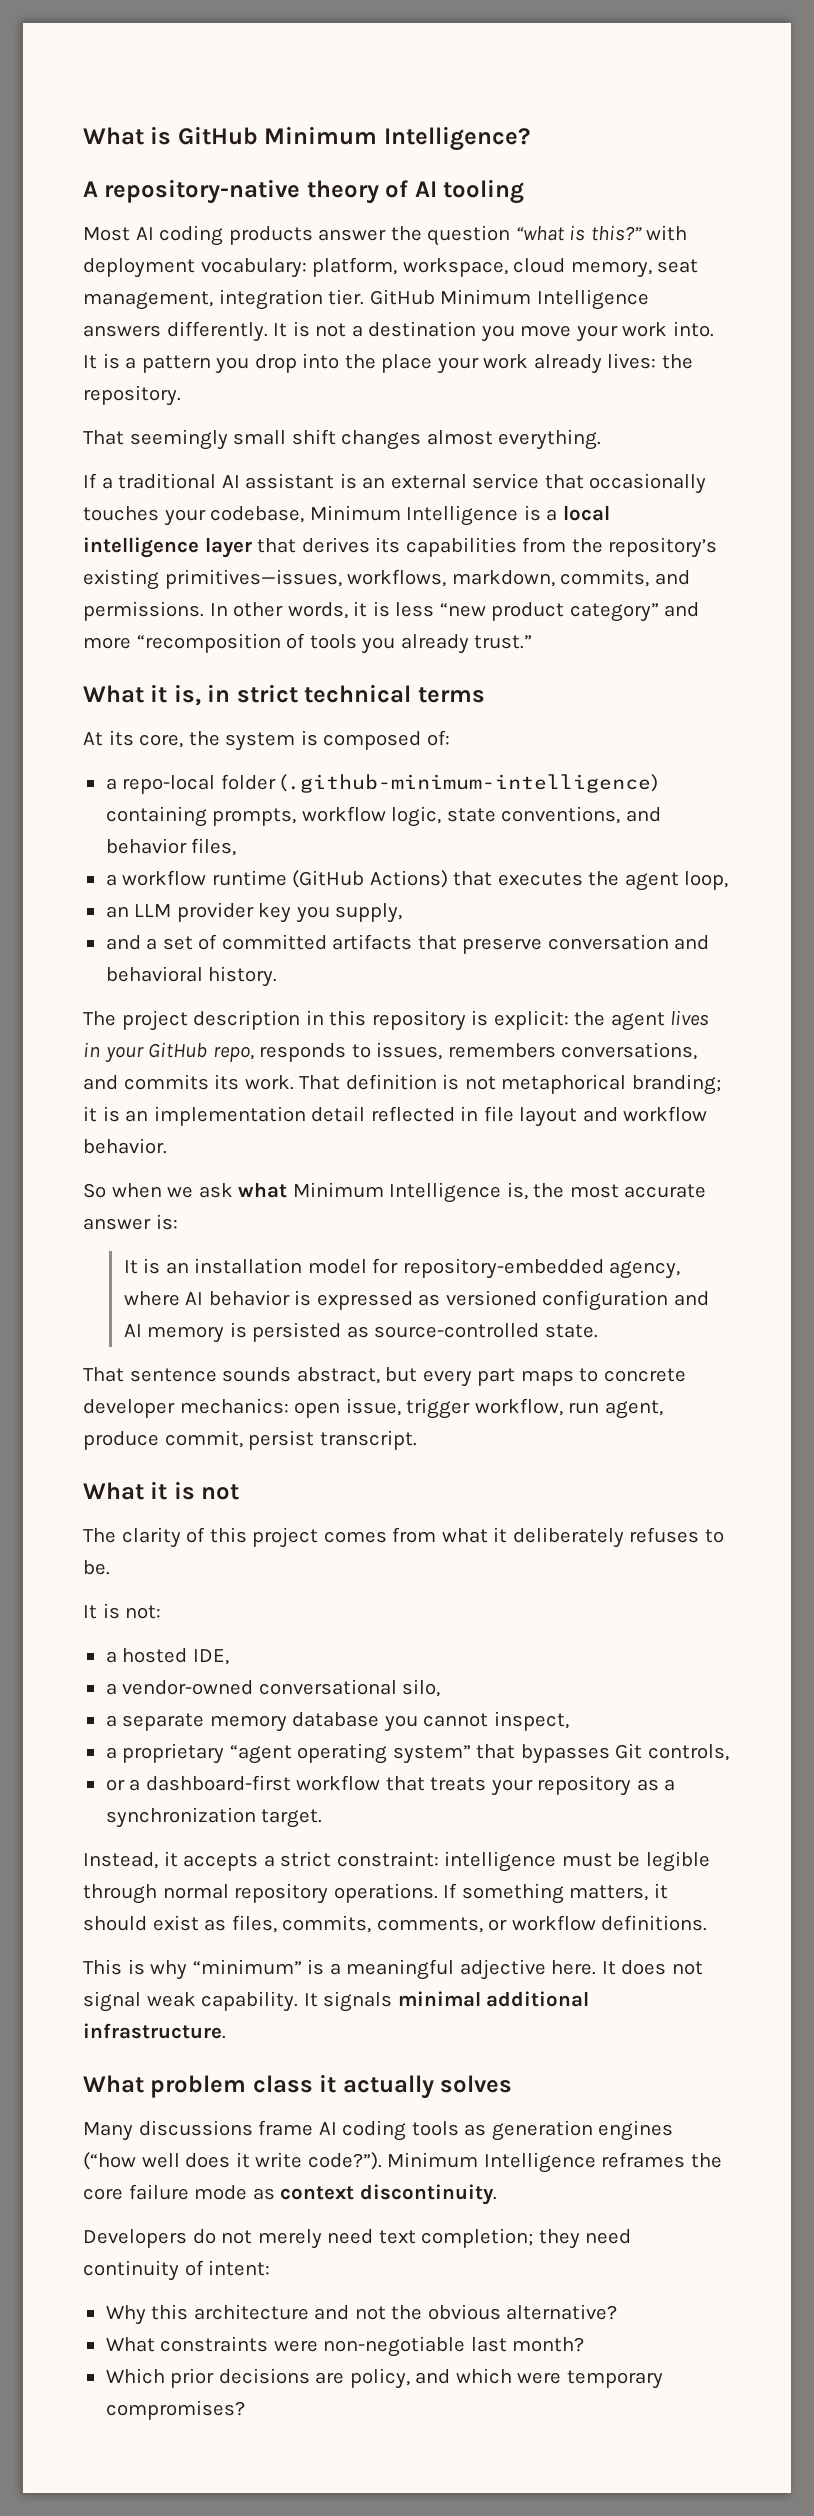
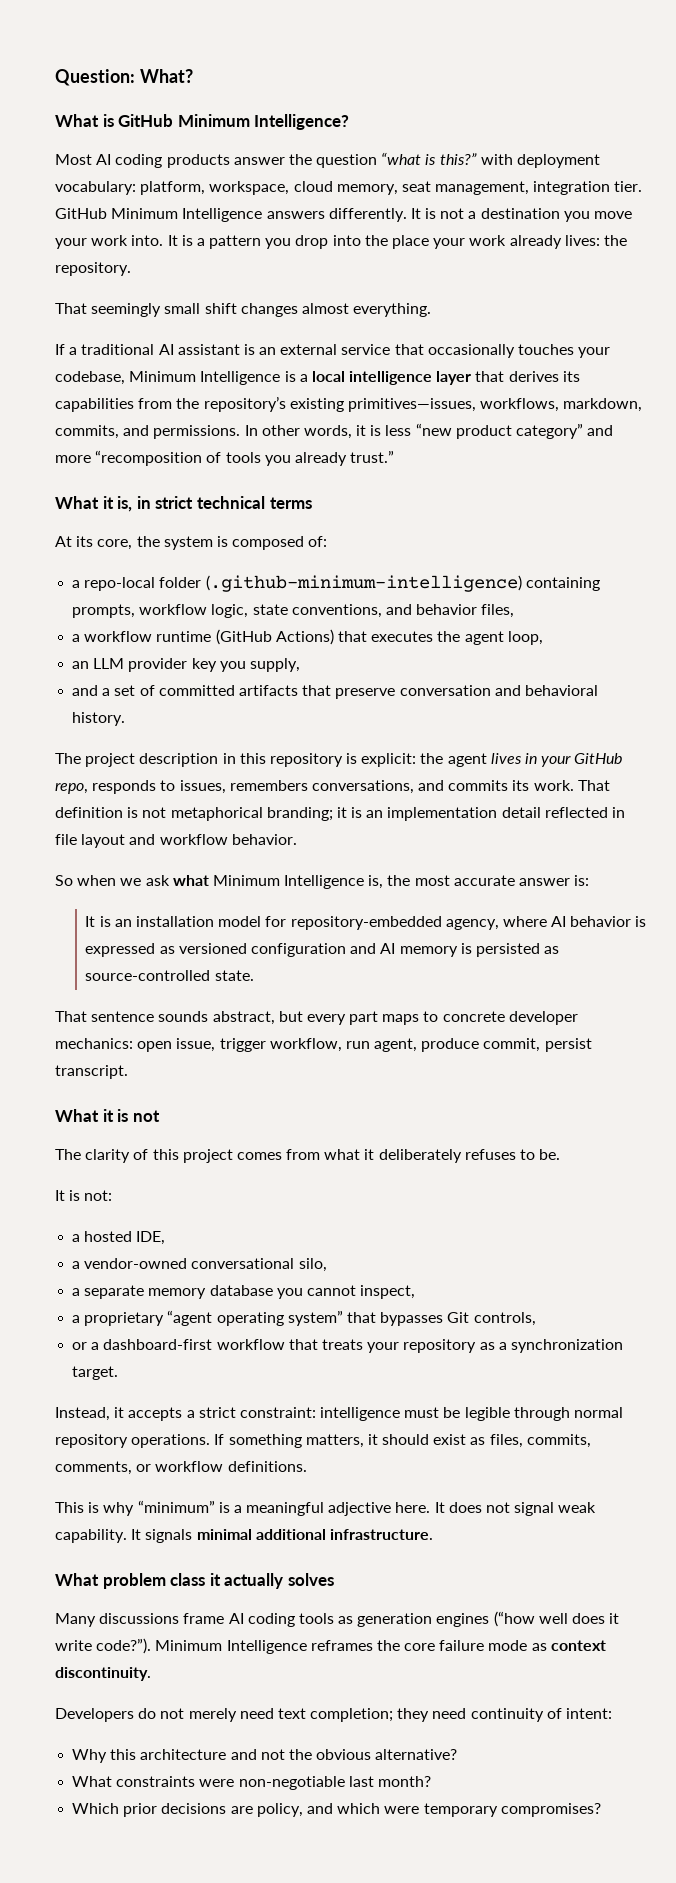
+ Question: What?
- A repository-native theory of AI tooling

